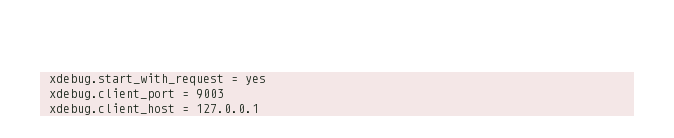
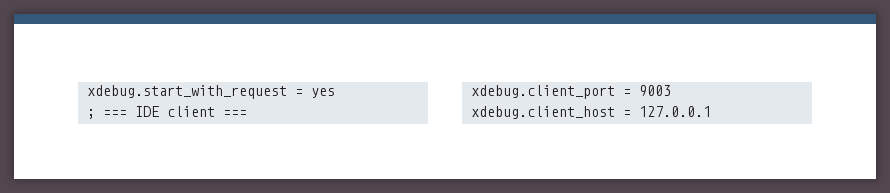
+ ; === IDE client ===

